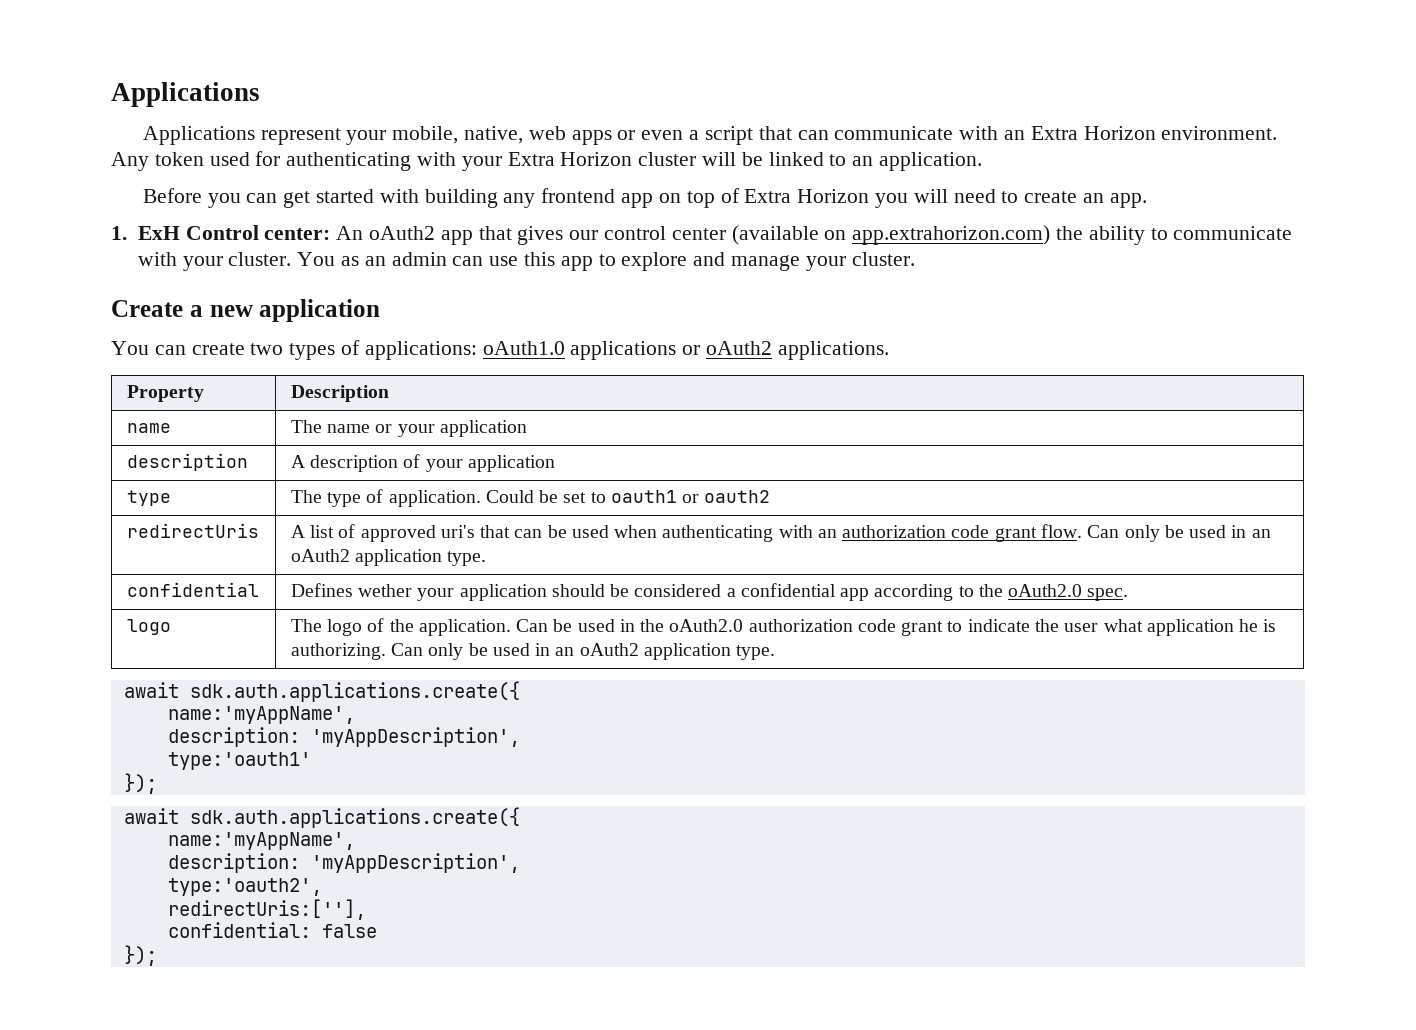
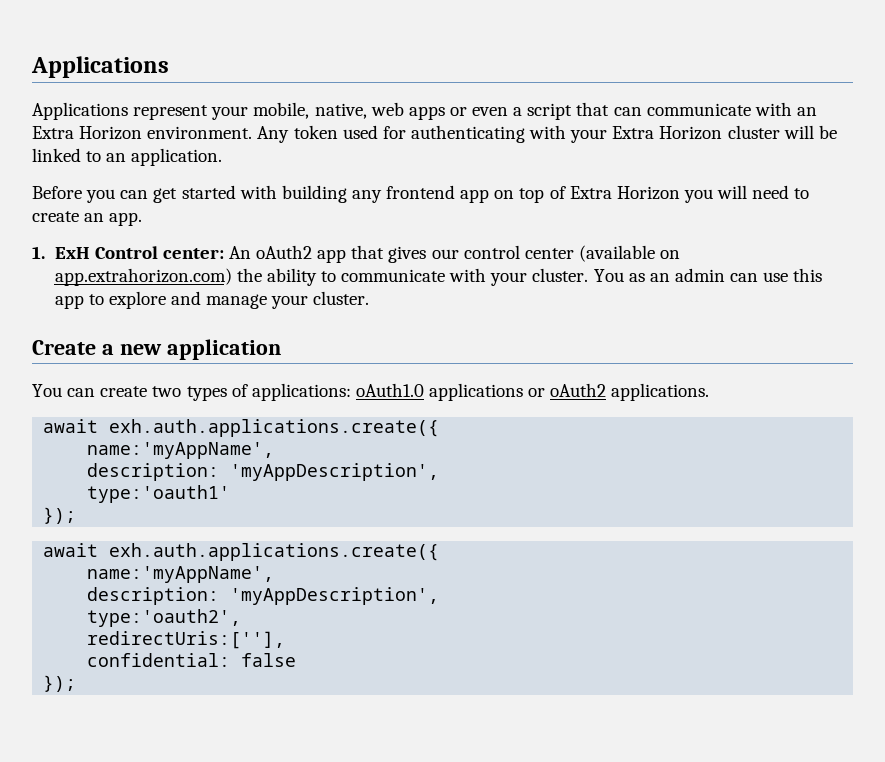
  You can create two types of applications: oAuth1.0 applications or oAuth2 applications.
- Property | Description
- name | The name or your application
- description | A description of your application
- type | The type of application. Could be set to oauth1 or oauth2
- redirectUris | A list of approved uri's that can be used when authenticating with an authorization code grant flow. Can only be used in an oAuth2 application type.
- confidential | Defines wether your application should be considered a confidential app according to the oAuth2.0 spec.
- logo | The logo of the application. Can be used in the oAuth2.0 authorization code grant to indicate the user what application he is authorizing. Can only be used in an oAuth2 application type.
- await sdk.auth.applications.create({
+ await exh.auth.applications.create({
  type:'oauth1'
  });
- await sdk.auth.applications.create({
+ await exh.auth.applications.create({

